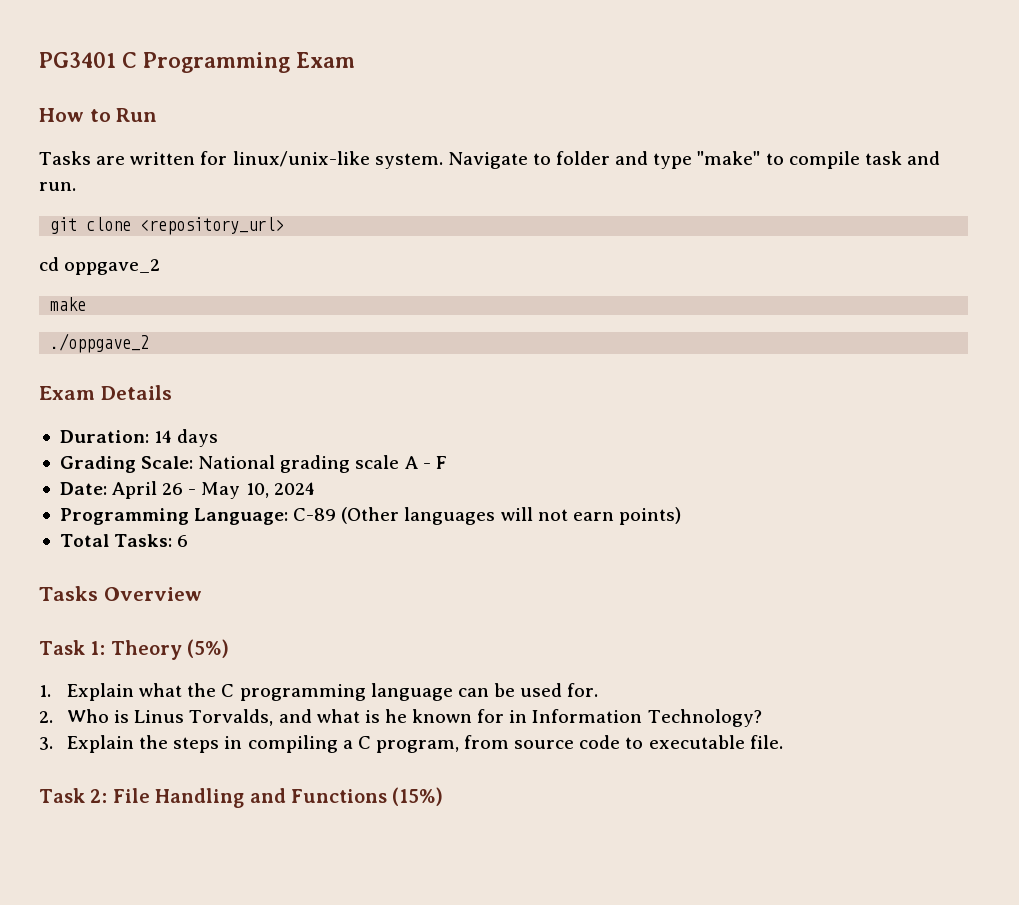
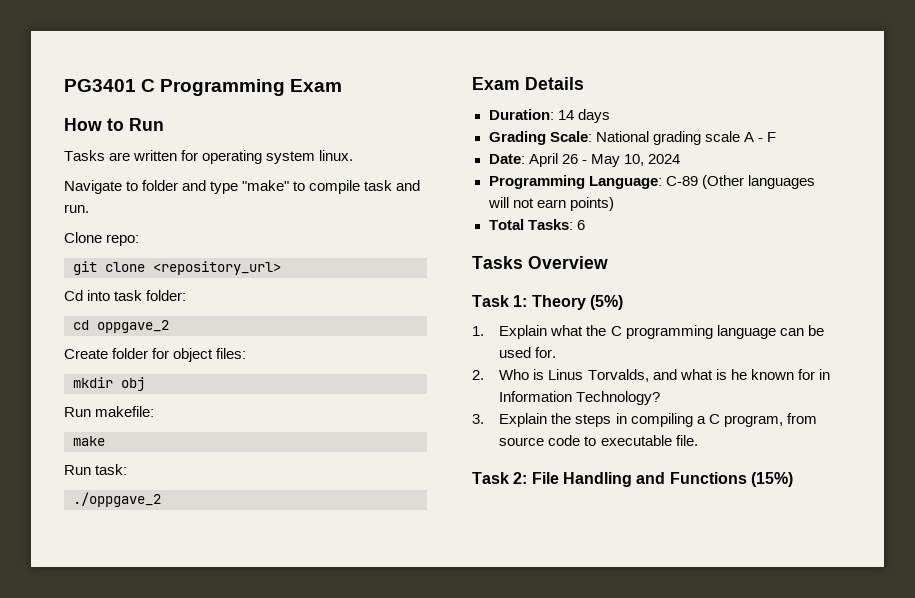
- Tasks are written for linux/unix-like system. Navigate to folder and type "make" to compile task and run.
+ Tasks are written for operating system linux.
+ Navigate to folder and type "make" to compile task and run.
+ Clone repo:
+ Cd into task folder:
  cd oppgave_2
+ Create folder for object files:
+ mkdir obj
+ Run makefile:
+ Run task:

